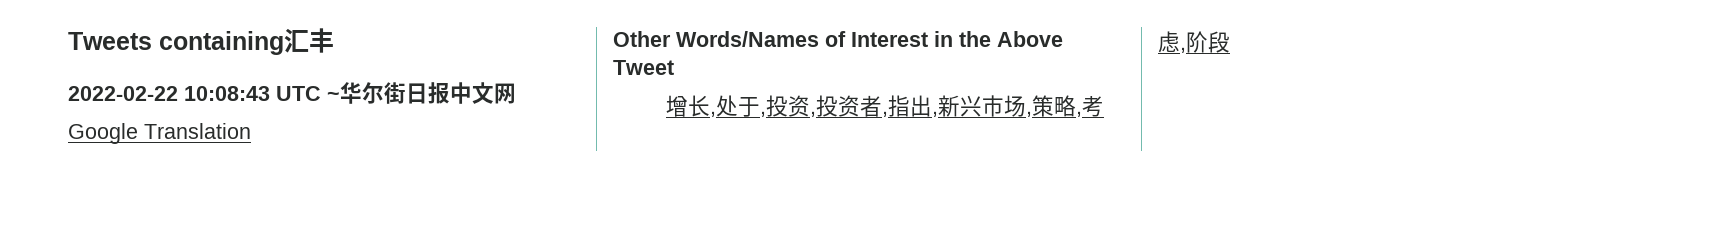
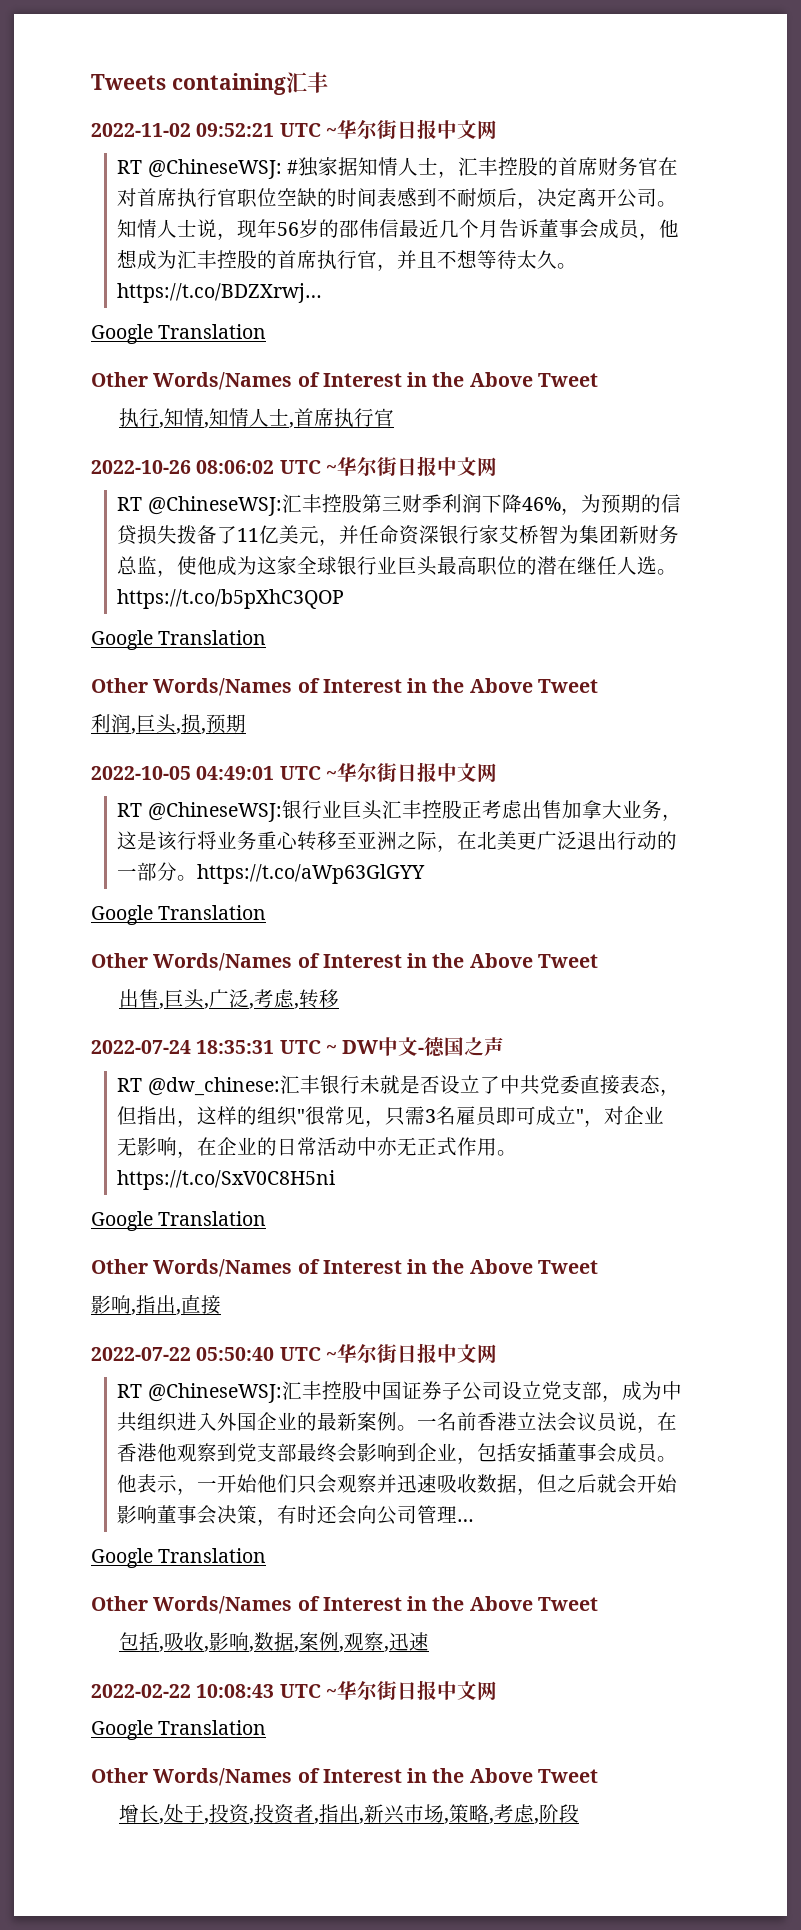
+ 2022-11-02 09:52:21 UTC ~华尔街日报中文网
+ RT @ChineseWSJ: #独家据知情人士，汇丰控股的首席财务官在对首席执行官职位空缺的时间表感到不耐烦后，决定离开公司。知情人士说，现年56岁的邵伟信最近几个月告诉董事会成员，他想成为汇丰控股的首席执行官，并且不想等待太久。https://t.co/BDZXrwj…
+ Google Translation
+ Other Words/Names of Interest in the Above Tweet
+ 执行,知情,知情人士,首席执行官
+ 2022-10-26 08:06:02 UTC ~华尔街日报中文网
+ RT @ChineseWSJ:汇丰控股第三财季利润下降46%，为预期的信贷损失拨备了11亿美元，并任命资深银行家艾桥智为集团新财务总监，使他成为这家全球银行业巨头最高职位的潜在继任人选。https://t.co/b5pXhC3QOP
+ Google Translation
+ Other Words/Names of Interest in the Above Tweet
+ 利润,巨头,损,预期
+ 2022-10-05 04:49:01 UTC ~华尔街日报中文网
+ RT @ChineseWSJ:银行业巨头汇丰控股正考虑出售加拿大业务，这是该行将业务重心转移至亚洲之际，在北美更广泛退出行动的一部分。https://t.co/aWp63GlGYY
+ Google Translation
+ Other Words/Names of Interest in the Above Tweet
+ 出售,巨头,广泛,考虑,转移
+ 2022-07-24 18:35:31 UTC ~ DW中文-德国之声
+ RT @dw_chinese:汇丰银行未就是否设立了中共党委直接表态，但指出，这样的组织"很常见，只需3名雇员即可成立"，对企业无影响，在企业的日常活动中亦无正式作用。https://t.co/SxV0C8H5ni
+ Google Translation
+ Other Words/Names of Interest in the Above Tweet
+ 影响,指出,直接
+ 2022-07-22 05:50:40 UTC ~华尔街日报中文网
+ RT @ChineseWSJ:汇丰控股中国证券子公司设立党支部，成为中共组织进入外国企业的最新案例。一名前香港立法会议员说，在香港他观察到党支部最终会影响到企业，包括安插董事会成员。他表示，一开始他们只会观察并迅速吸收数据，但之后就会开始影响董事会决策，有时还会向公司管理…
+ Google Translation
+ Other Words/Names of Interest in the Above Tweet
+ 包括,吸收,影响,数据,案例,观察,迅速

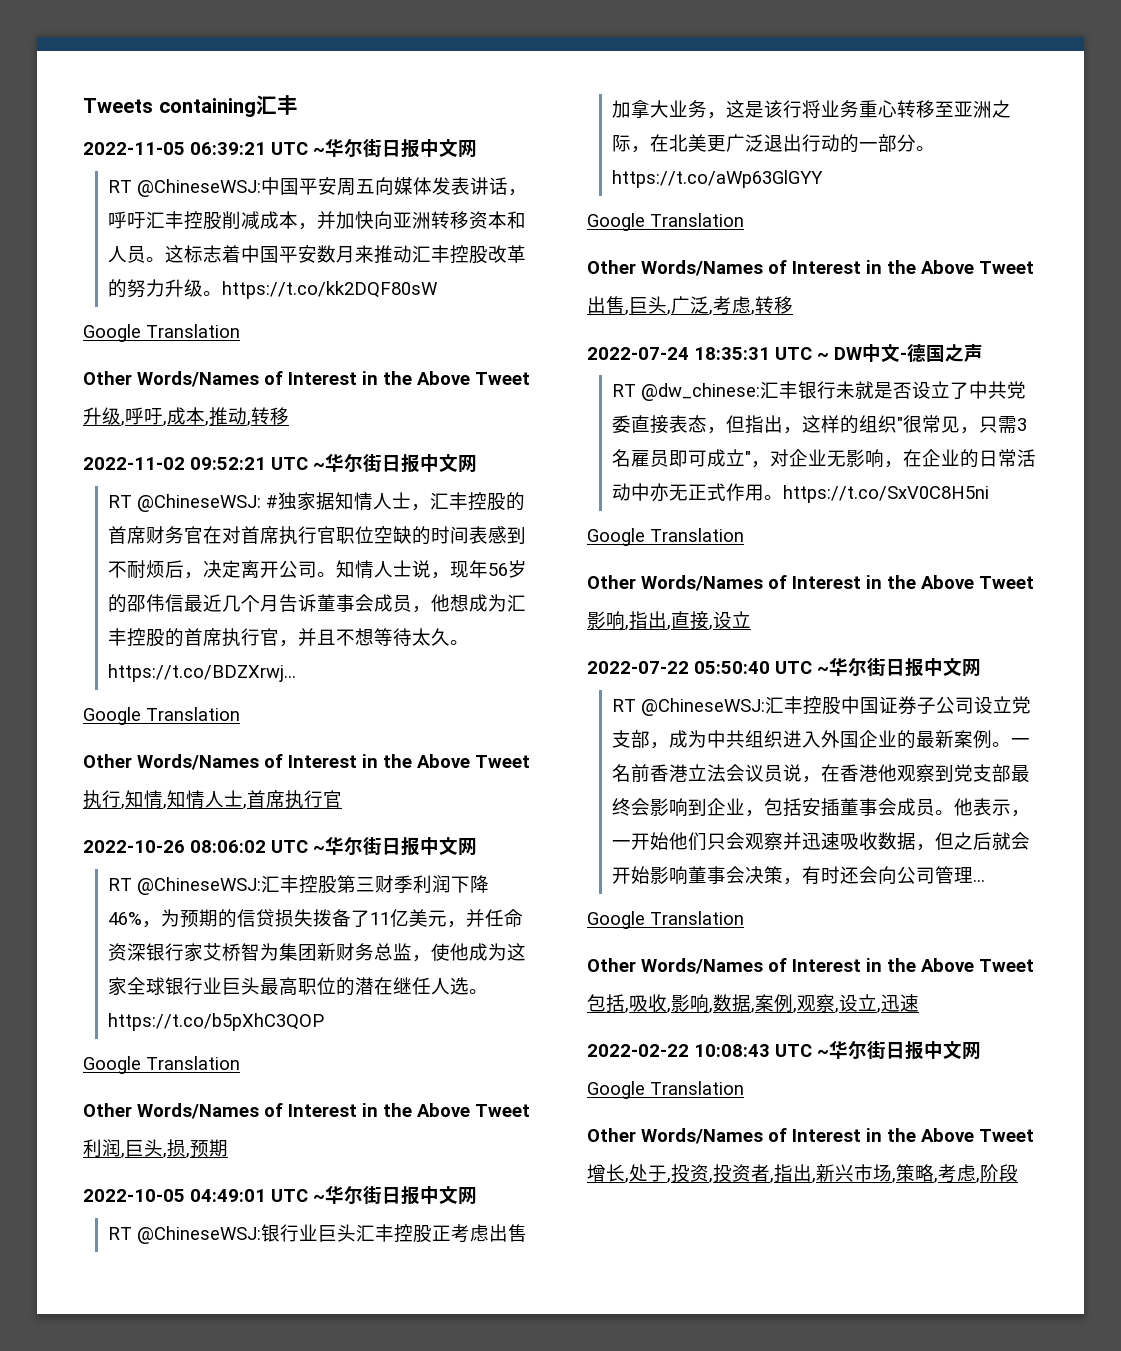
+ 2022-11-05 06:39:21 UTC ~华尔街日报中文网
+ RT @ChineseWSJ:中国平安周五向媒体发表讲话，呼吁汇丰控股削减成本，并加快向亚洲转移资本和人员。这标志着中国平安数月来推动汇丰控股改革的努力升级。https://t.co/kk2DQF80sW
+ Google Translation
+ Other Words/Names of Interest in the Above Tweet
+ 升级,呼吁,成本,推动,转移
- 影响,指出,直接
+ 影响,指出,直接,设立
- 包括,吸收,影响,数据,案例,观察,迅速
+ 包括,吸收,影响,数据,案例,观察,设立,迅速

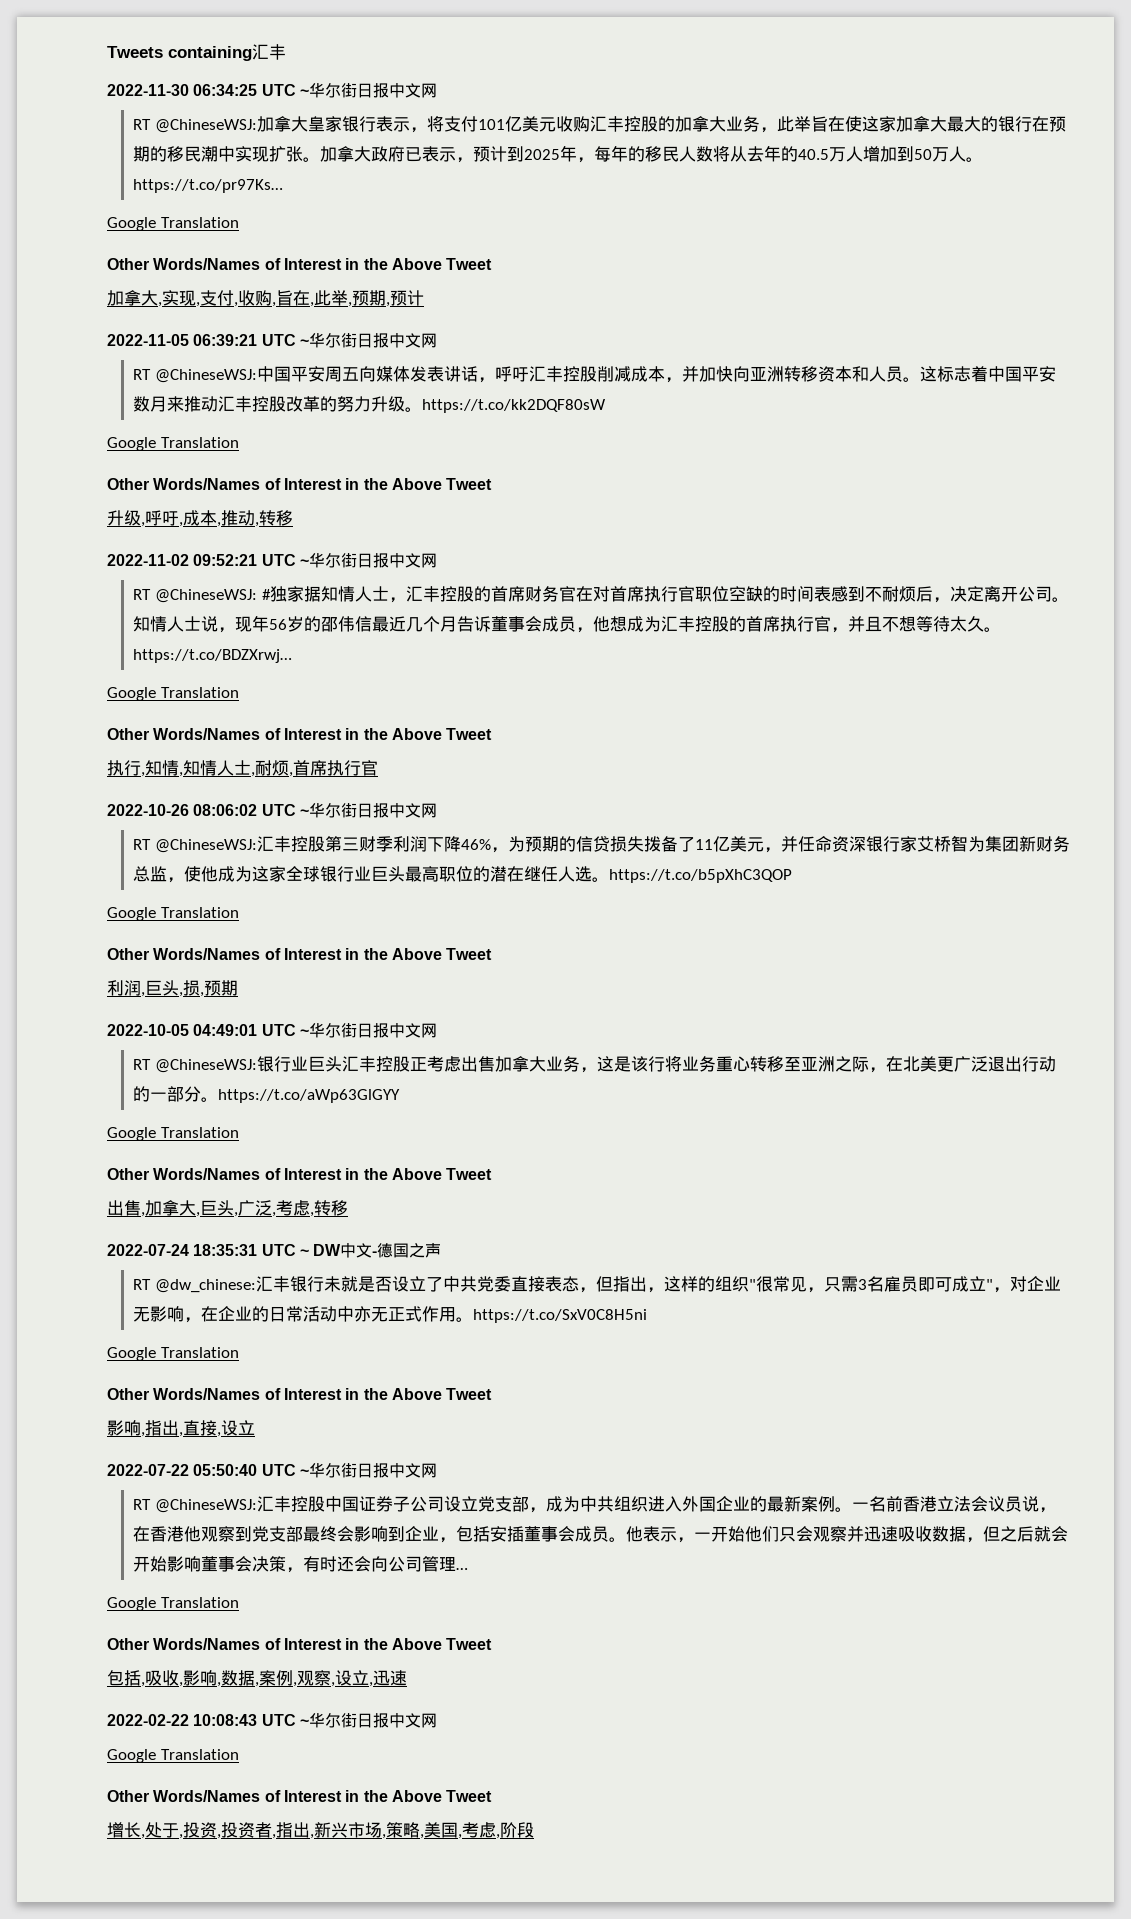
+ 2022-11-30 06:34:25 UTC ~华尔街日报中文网
+ RT @ChineseWSJ:加拿大皇家银行表示，将支付101亿美元收购汇丰控股的加拿大业务，此举旨在使这家加拿大最大的银行在预期的移民潮中实现扩张。加拿大政府已表示，预计到2025年，每年的移民人数将从去年的40.5万人增加到50万人。https://t.co/pr97Ks…
+ Google Translation
+ Other Words/Names of Interest in the Above Tweet
+ 加拿大,实现,支付,收购,旨在,此举,预期,预计
- 执行,知情,知情人士,首席执行官
+ 执行,知情,知情人士,耐烦,首席执行官
- 出售,巨头,广泛,考虑,转移
+ 出售,加拿大,巨头,广泛,考虑,转移
- 增长,处于,投资,投资者,指出,新兴市场,策略,考虑,阶段
+ 增长,处于,投资,投资者,指出,新兴市场,策略,美国,考虑,阶段

